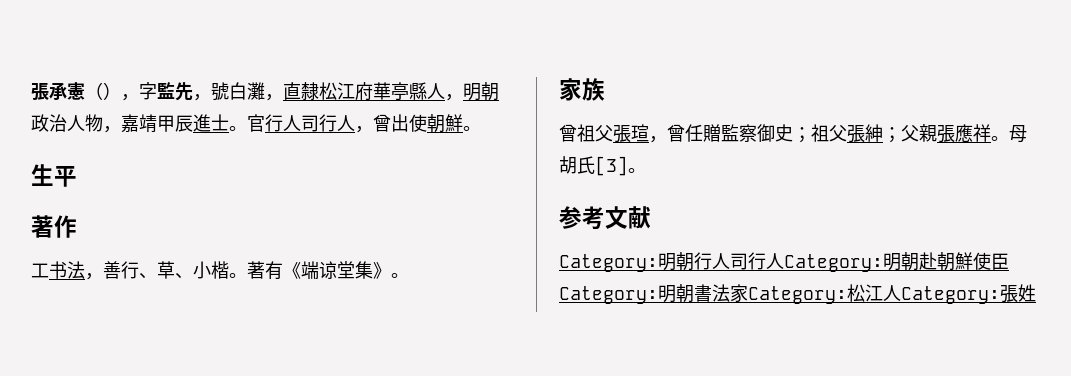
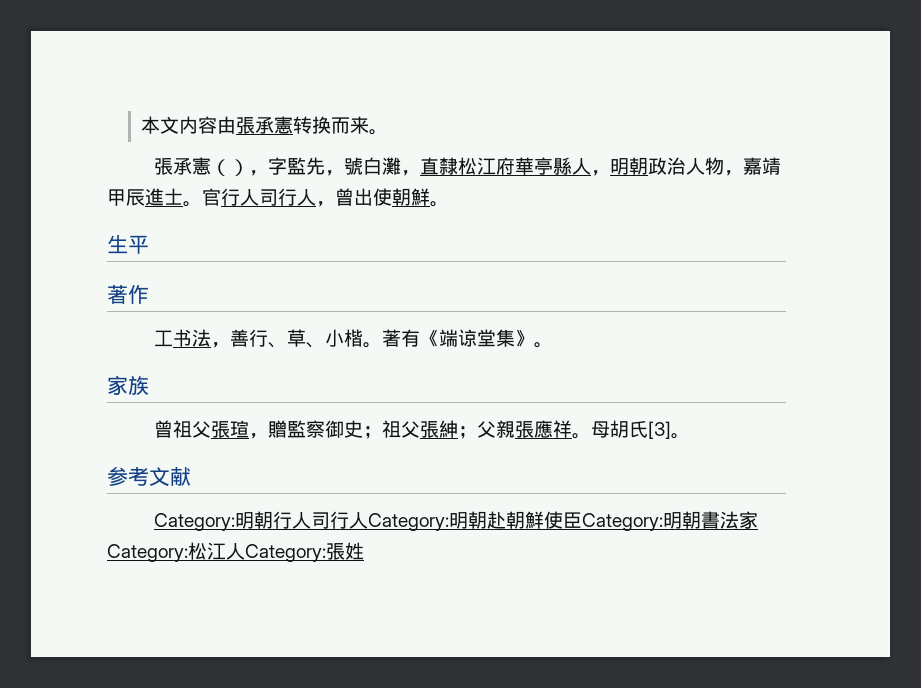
+ 本文内容由張承憲转换而来。
- 曾祖父張瑄，曾任贈監察御史；祖父張紳；父親張應祥。
+ 曾祖父張瑄，贈監察御史；祖父張紳；父親張應祥。

